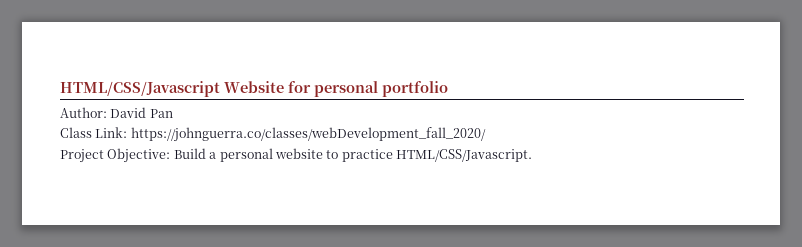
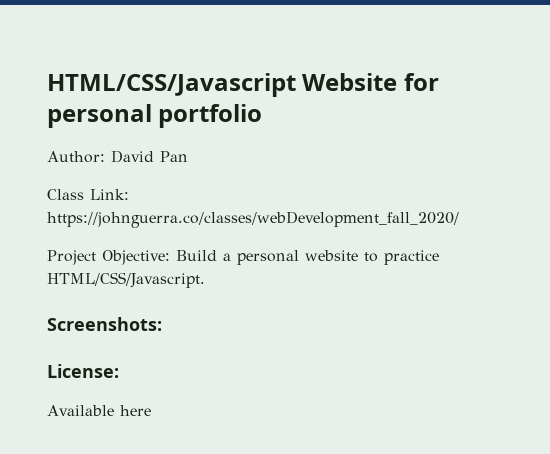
+ Screenshots:
+ License:
+ Available here

